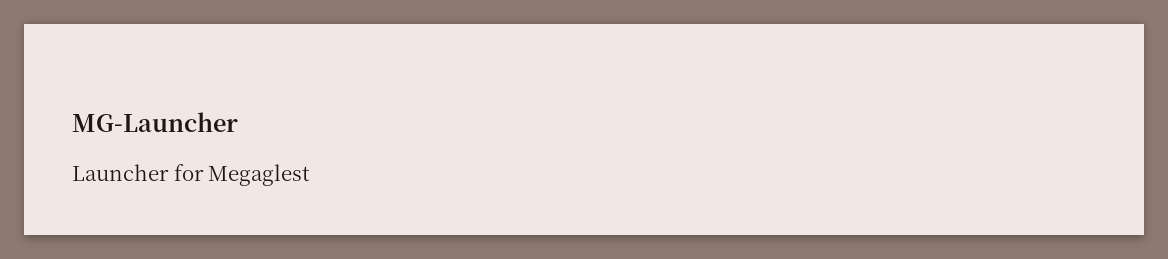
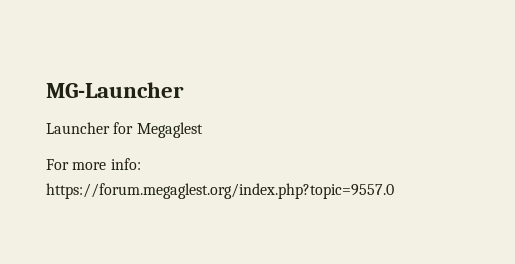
+ For more info: https://forum.megaglest.org/index.php?topic=9557.0

